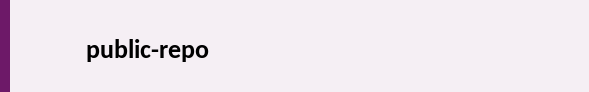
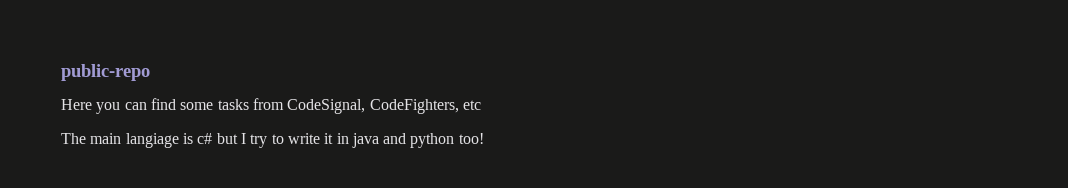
+ Here you can find some tasks from CodeSignal, CodeFighters, etc
+ The main langiage is c# but I try to write it in java and python too!

